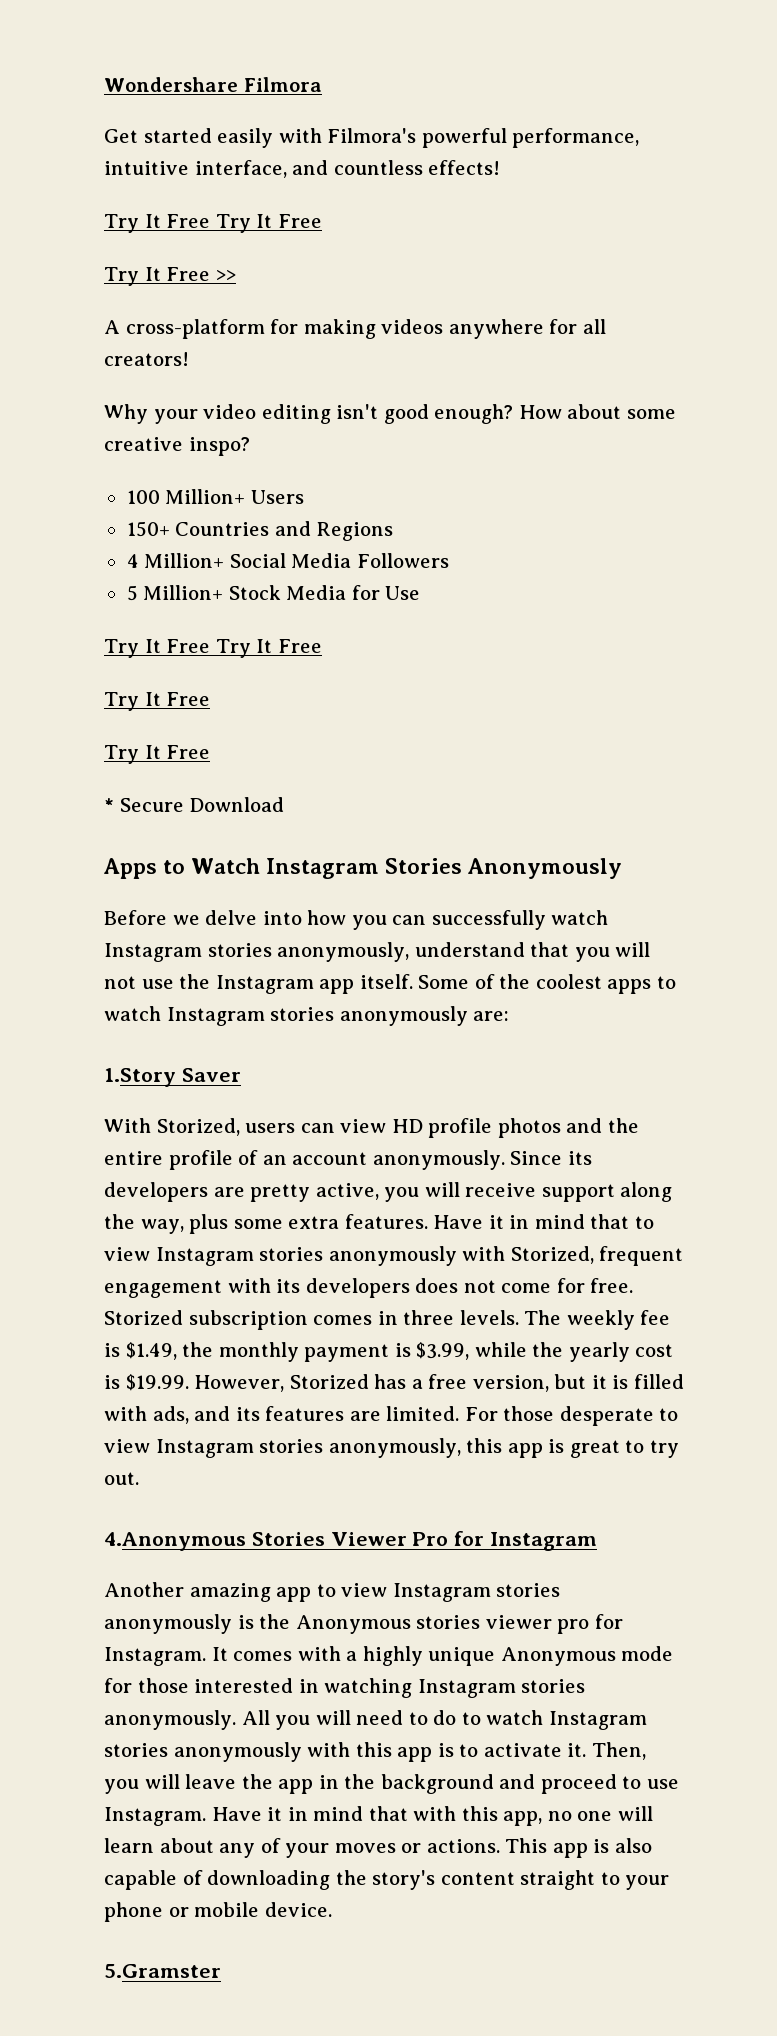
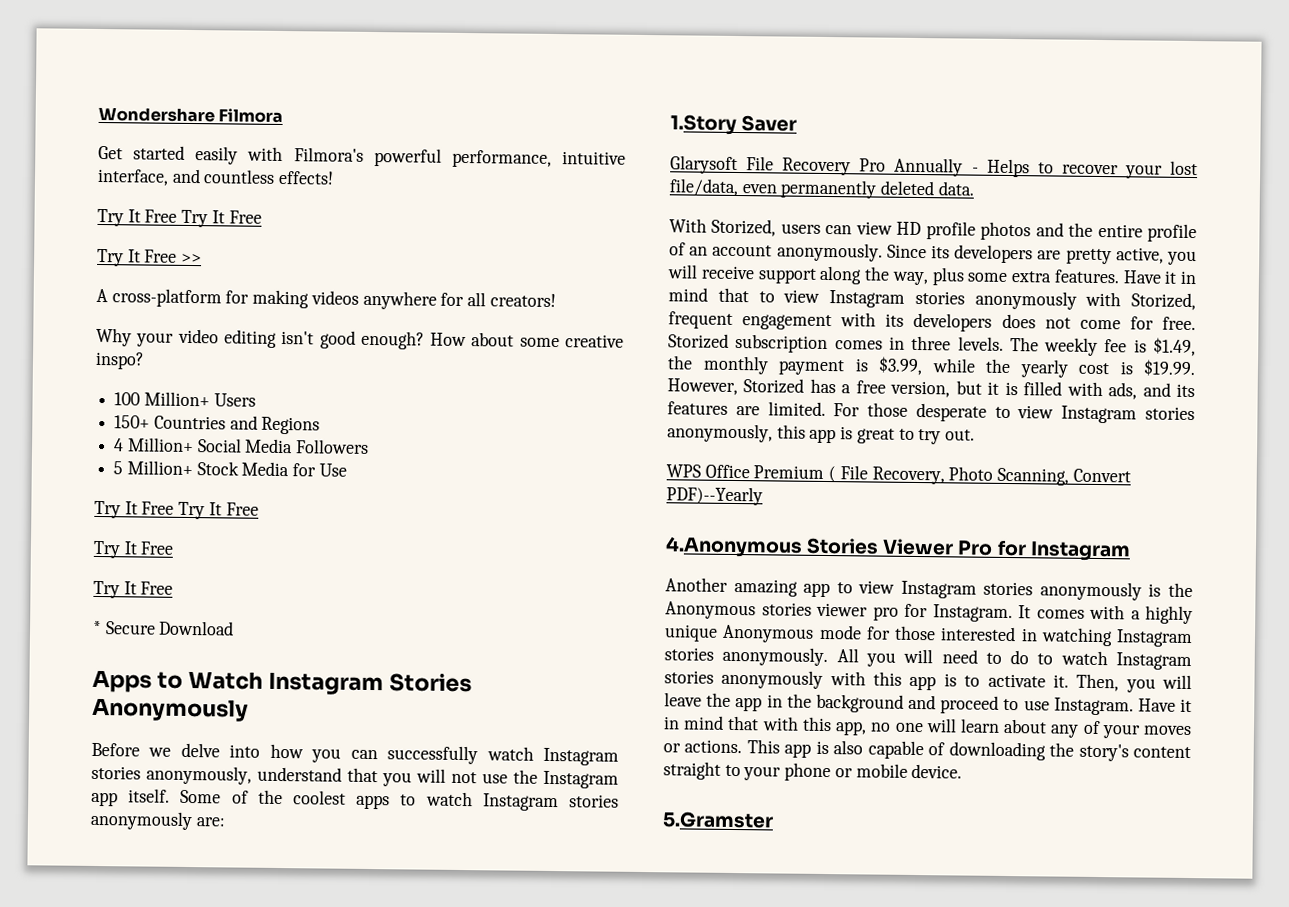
+ Glarysoft File Recovery Pro Annually - Helps to recover your lost file/data, even permanently deleted data.
+ WPS Office Premium ( File Recovery, Photo Scanning, Convert PDF)--Yearly

